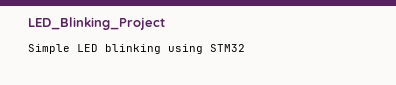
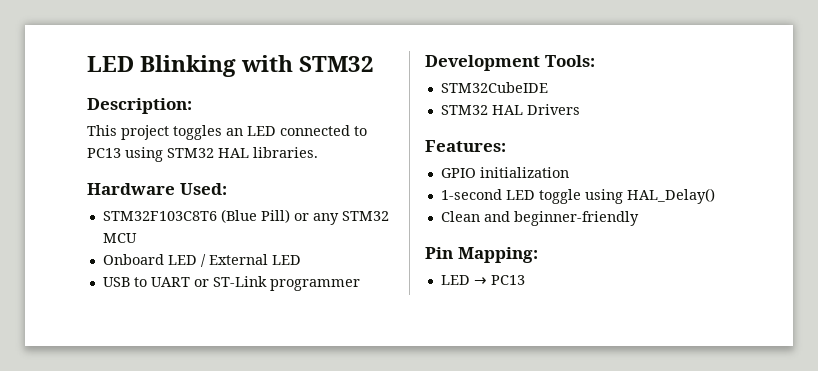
- LED_Blinking_Project
- Simple LED blinking using STM32
+ LED Blinking with STM32
+ Description:
+ This project toggles an LED connected to PC13 using STM32 HAL libraries.
+ Hardware Used:
+ STM32F103C8T6 (Blue Pill) or any STM32 MCU
+ Onboard LED / External LED
+ USB to UART or ST-Link programmer
+ Development Tools:
+ STM32CubeIDE
+ STM32 HAL Drivers
+ Features:
+ GPIO initialization
+ 1-second LED toggle using HAL_Delay()
+ Clean and beginner-friendly
+ Pin Mapping:
+ LED → PC13

